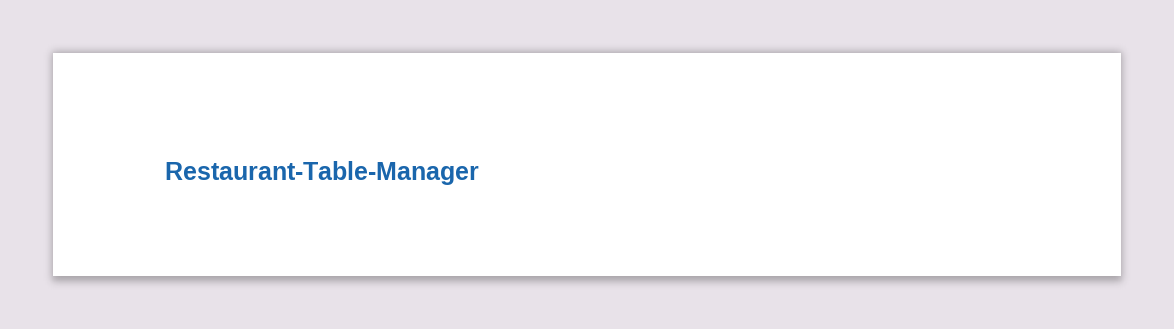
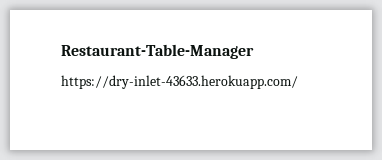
+ https://dry-inlet-43633.herokuapp.com/

